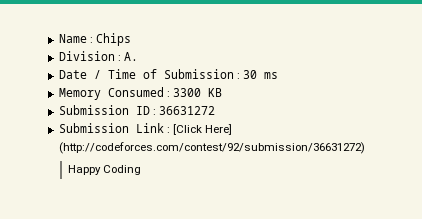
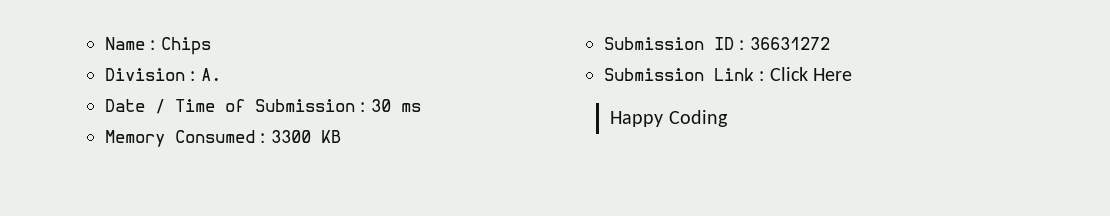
- Submission Link : [Click Here] (http://codeforces.com/contest/92/submission/36631272)
+ Submission Link : Click Here

